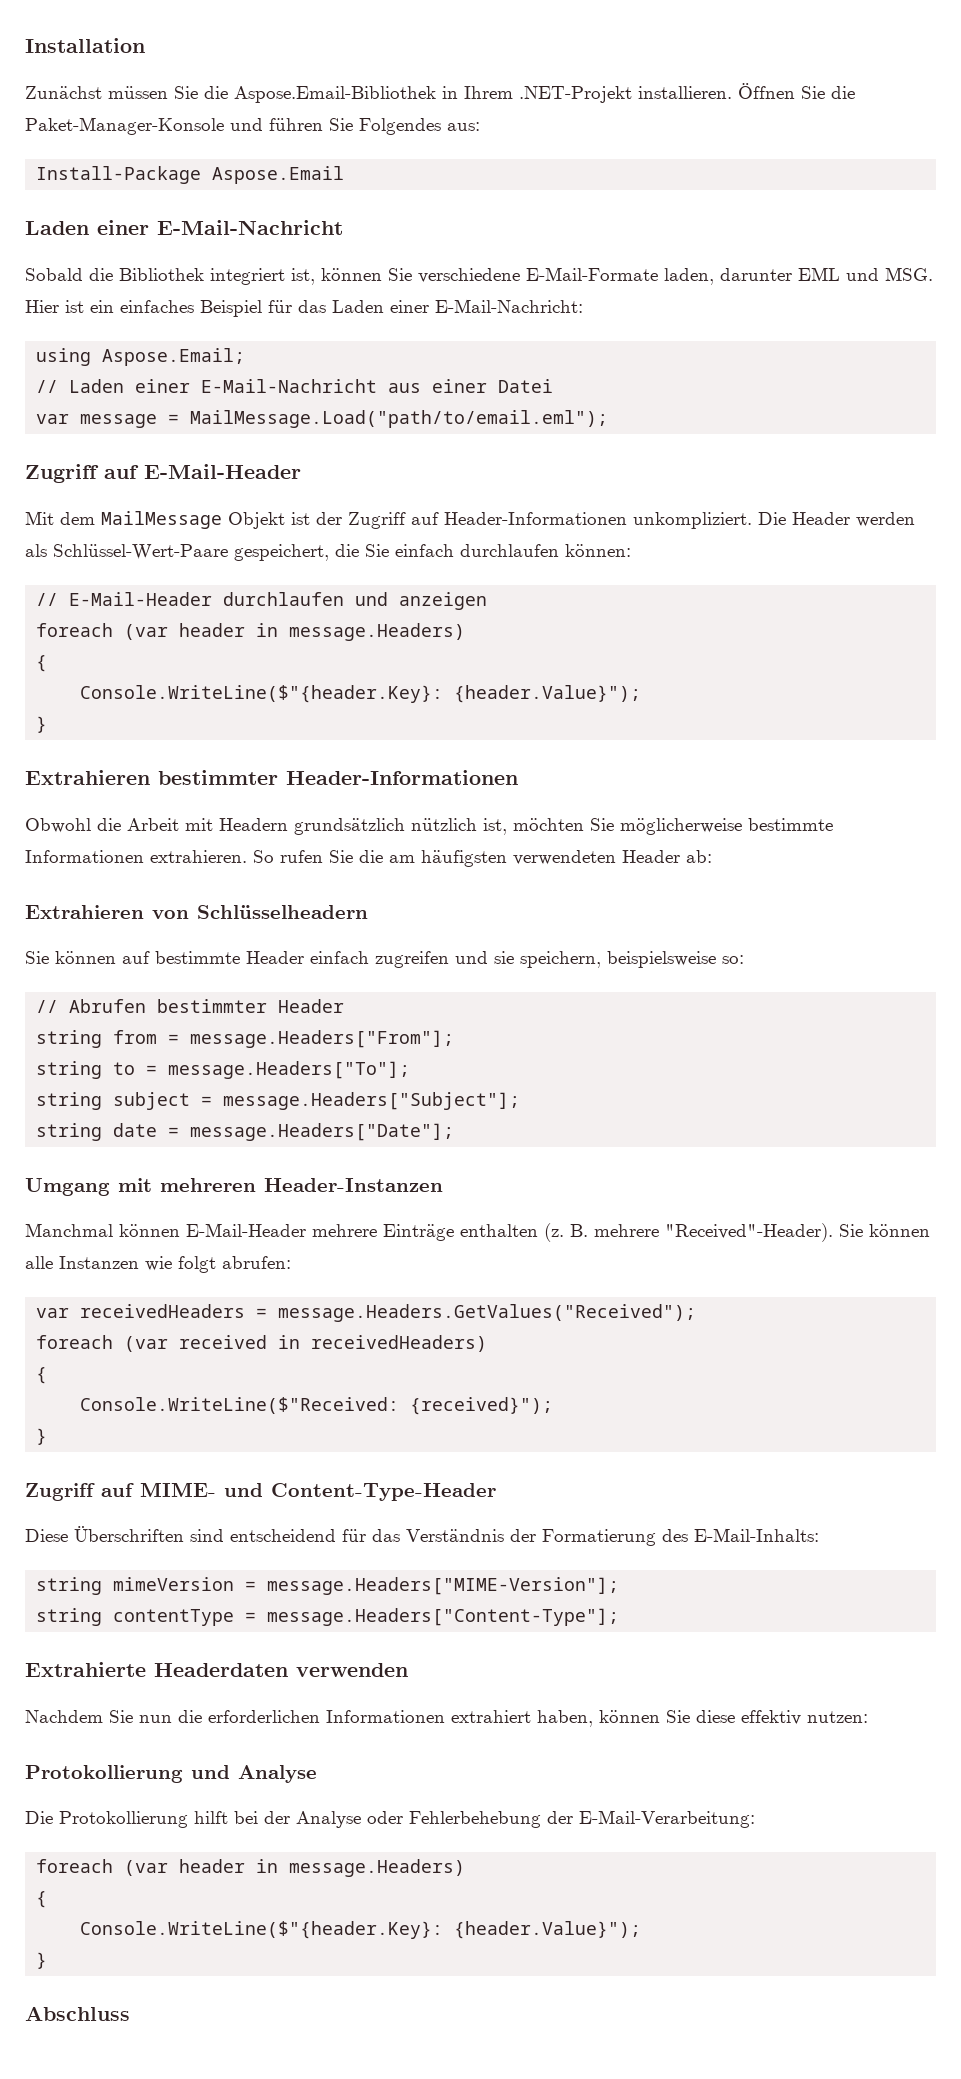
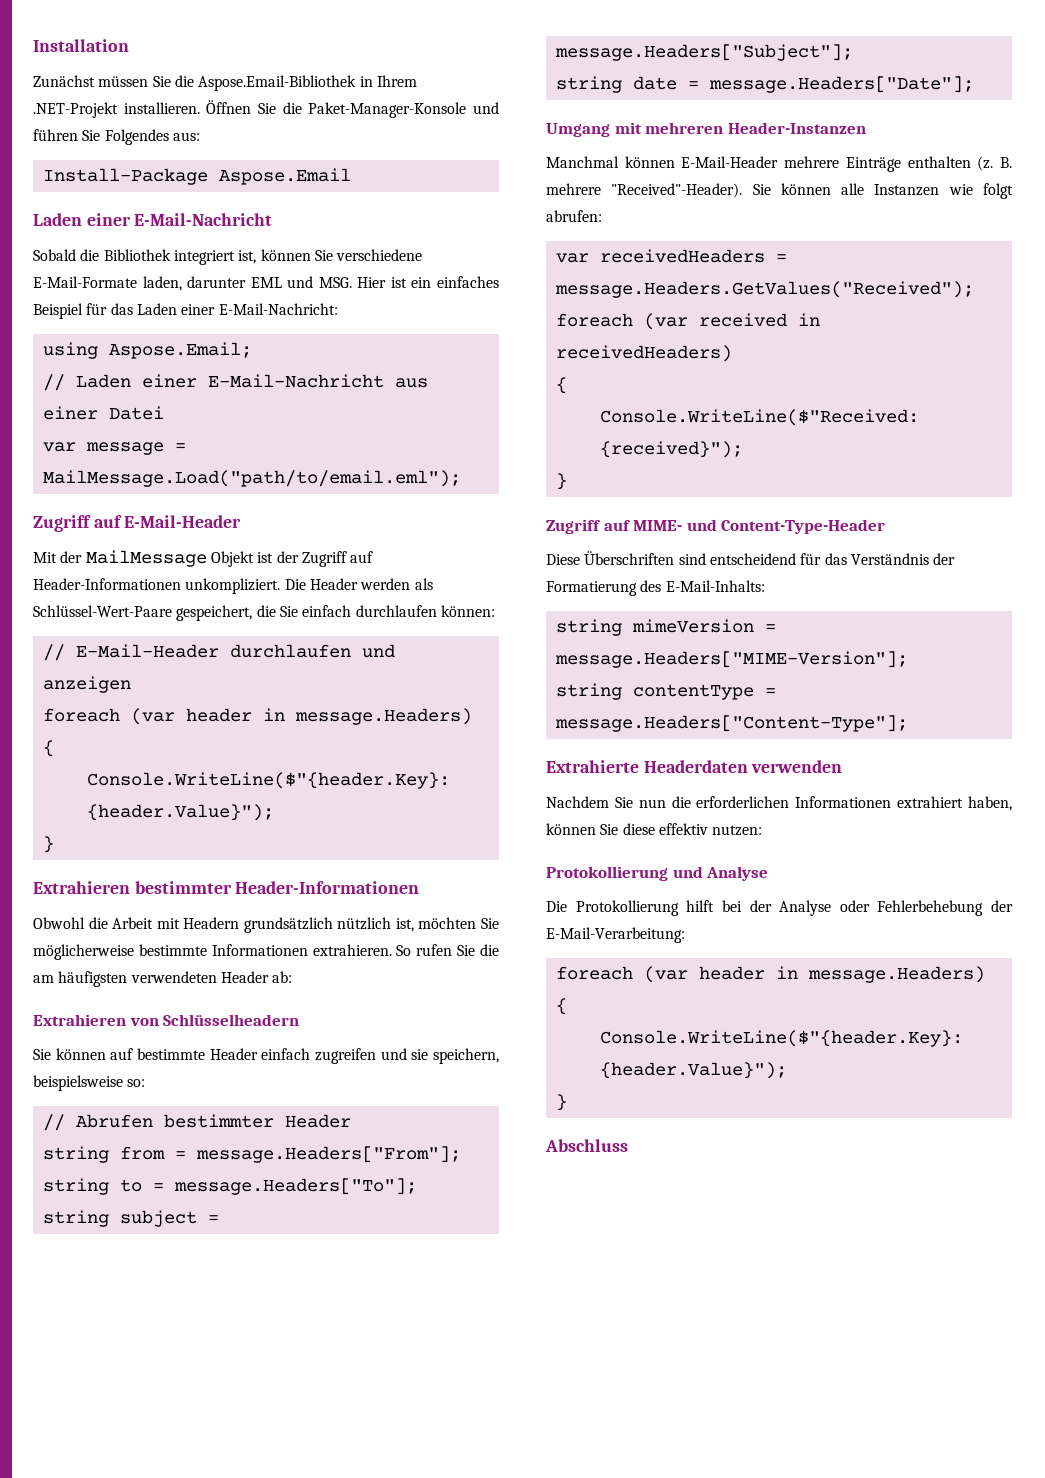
- Mit dem MailMessage Objekt ist der Zugriff auf Header-Informationen unkompliziert.
+ Mit der MailMessage Objekt ist der Zugriff auf Header-Informationen unkompliziert.

